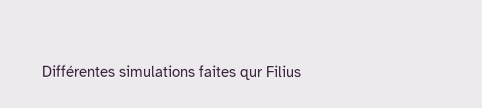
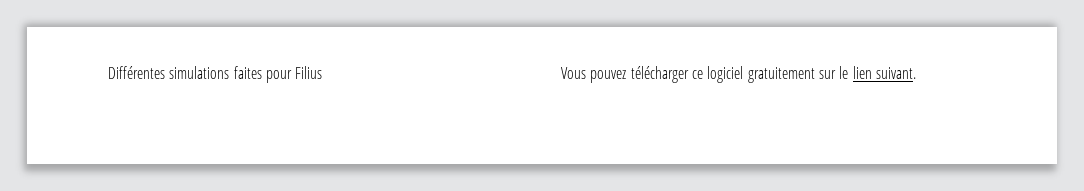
- Différentes simulations faites qur Filius
+ Différentes simulations faites pour Filius
+ Vous pouvez télécharger ce logiciel gratuitement sur le lien suivant.

